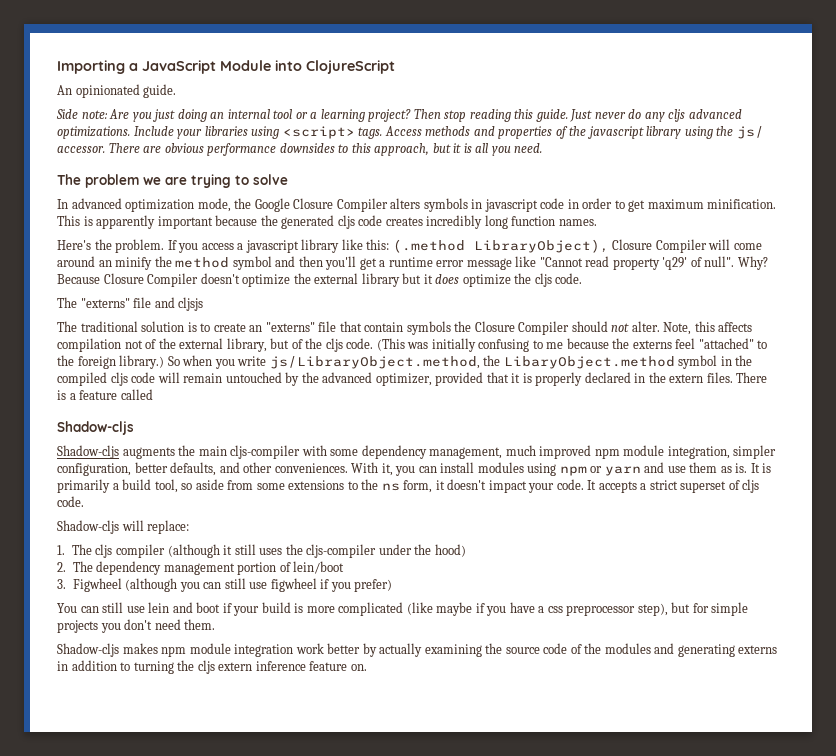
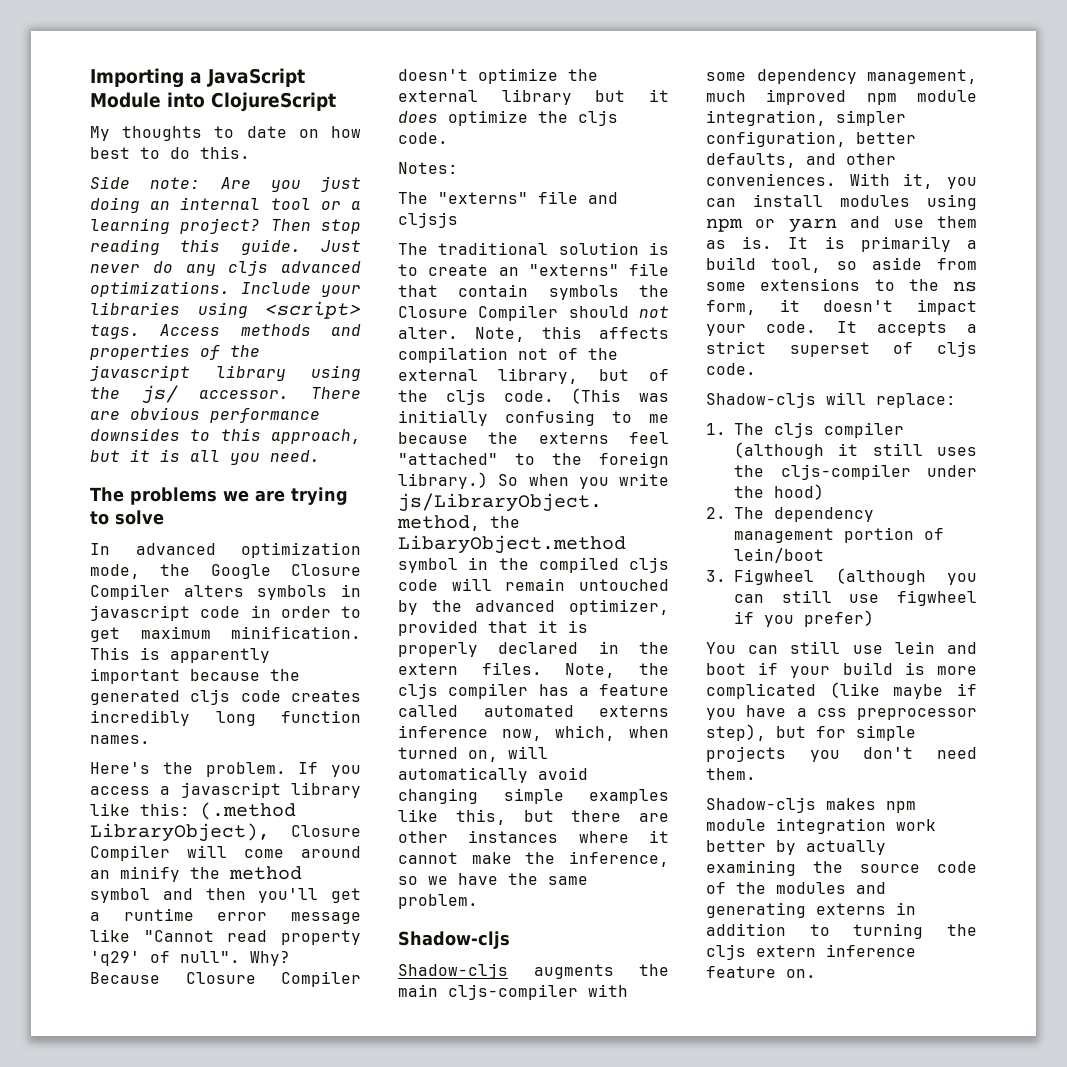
- An opinionated guide.
+ My thoughts to date on how best to do this.
- The problem we are trying to solve
+ The problems we are trying to solve
+ Notes:
- There is a feature called
+ Note, the cljs compiler has a feature called automated externs inference now, which, when turned on, will automatically avoid changing simple examples like this, but there are other instances where it cannot make the inference, so we have the same problem.

